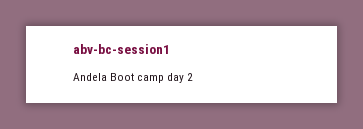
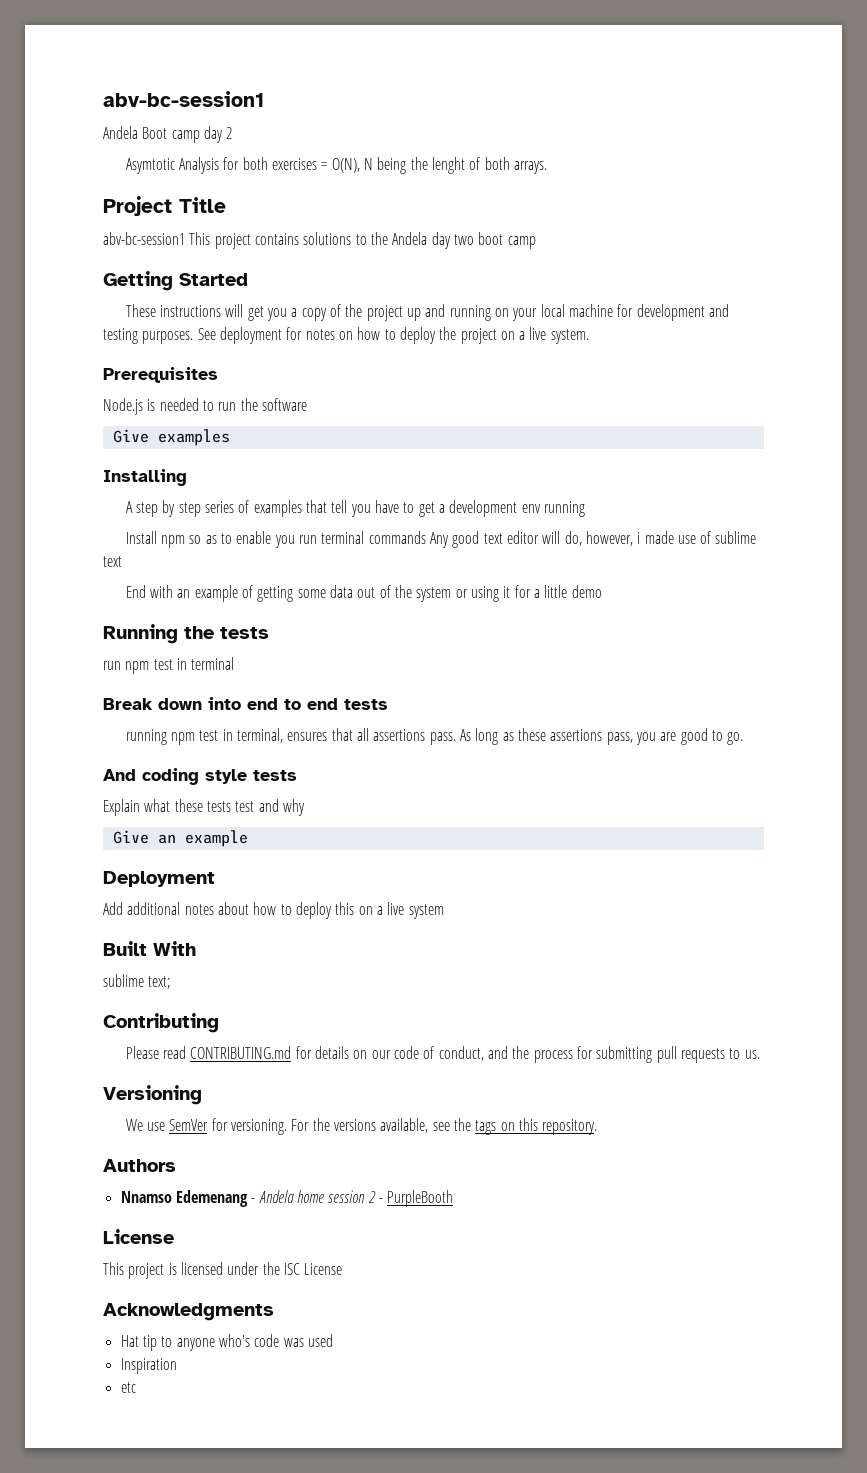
+ Asymtotic Analysis for both exercises = O(N), N being the lenght of both arrays.
+ Project Title
+ abv-bc-session1 This project contains solutions to the Andela day two boot camp
+ Getting Started
+ These instructions will get you a copy of the project up and running on your local machine for development and testing purposes. See deployment for notes on how to deploy the project on a live system.
+ Prerequisites
+ Node.js is needed to run the software
+ Give examples
+ Installing
+ A step by step series of examples that tell you have to get a development env running
+ Install npm so as to enable you run terminal commands Any good text editor will do, however, i made use of sublime text
+ End with an example of getting some data out of the system or using it for a little demo
+ Running the tests
+ run npm test in terminal
+ Break down into end to end tests
+ running npm test in terminal, ensures that all assertions pass. As long as these assertions pass, you are good to go.
+ And coding style tests
+ Explain what these tests test and why
+ Give an example
+ Deployment
+ Add additional notes about how to deploy this on a live system
+ Built With
+ sublime text;
+ Contributing
+ Please read CONTRIBUTING.md for details on our code of conduct, and the process for submitting pull requests to us.
+ Versioning
+ We use SemVer for versioning. For the versions available, see the tags on this repository.
+ Authors
+ Nnamso Edemenang - Andela home session 2 - PurpleBooth
+ License
+ This project is licensed under the ISC License
+ Acknowledgments
+ Hat tip to anyone who's code was used
+ Inspiration
+ etc

